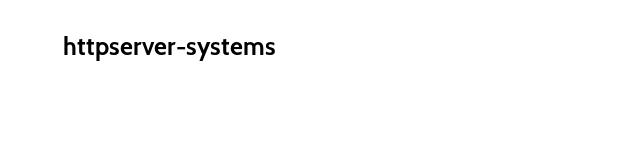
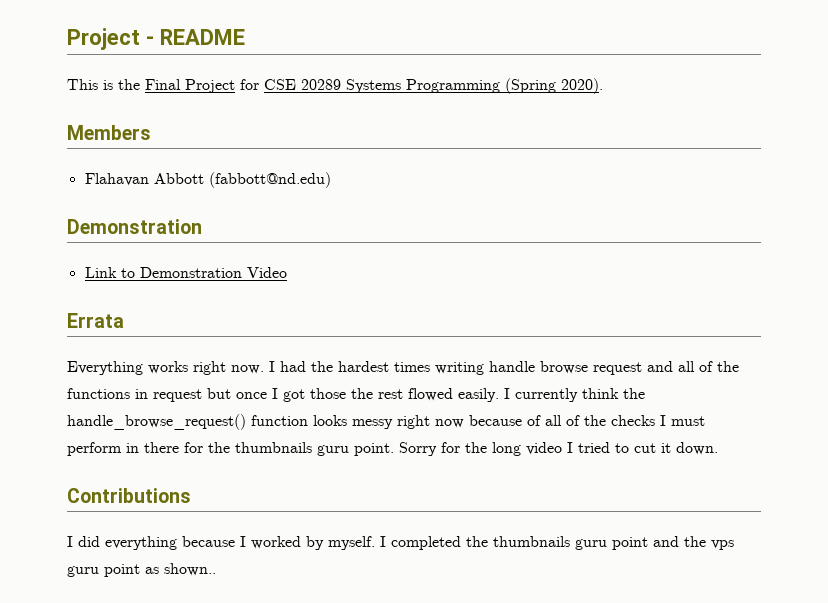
- httpserver-systems
+ Project - README
+ This is the Final Project for CSE 20289 Systems Programming (Spring 2020).
+ Members
+ Flahavan Abbott (fabbott@nd.edu)
+ Demonstration
+ Link to Demonstration Video
+ Errata
+ Everything works right now. I had the hardest times writing handle browse request and all of the functions in request but once I got those the rest flowed easily. I currently think the handle_browse_request() function looks messy right now because of all of the checks I must perform in there for the thumbnails guru point. Sorry for the long video I tried to cut it down.
+ Contributions
+ I did everything because I worked by myself. I completed the thumbnails guru point and the vps guru point as shown..

